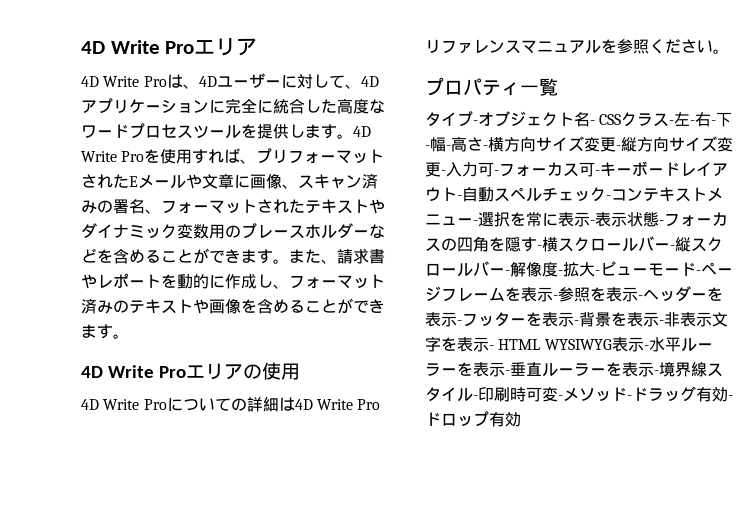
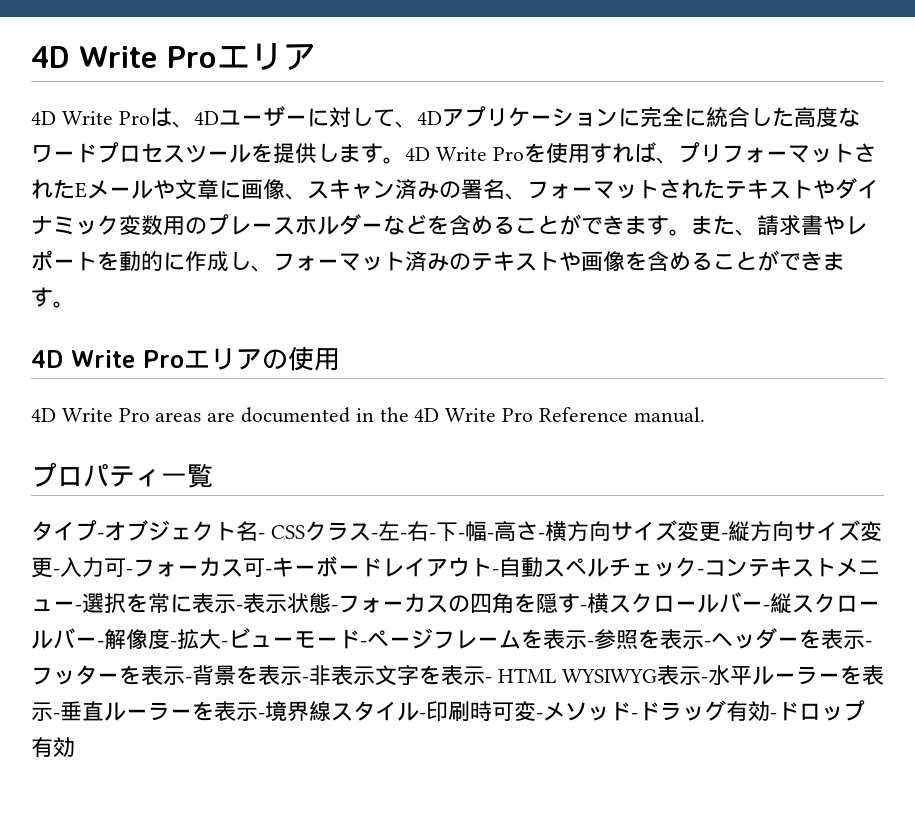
- 4D Write Proについての詳細は4D Write Proリファレンスマニュアルを参照ください。
+ 4D Write Pro areas are documented in the 4D Write Pro Reference manual.

